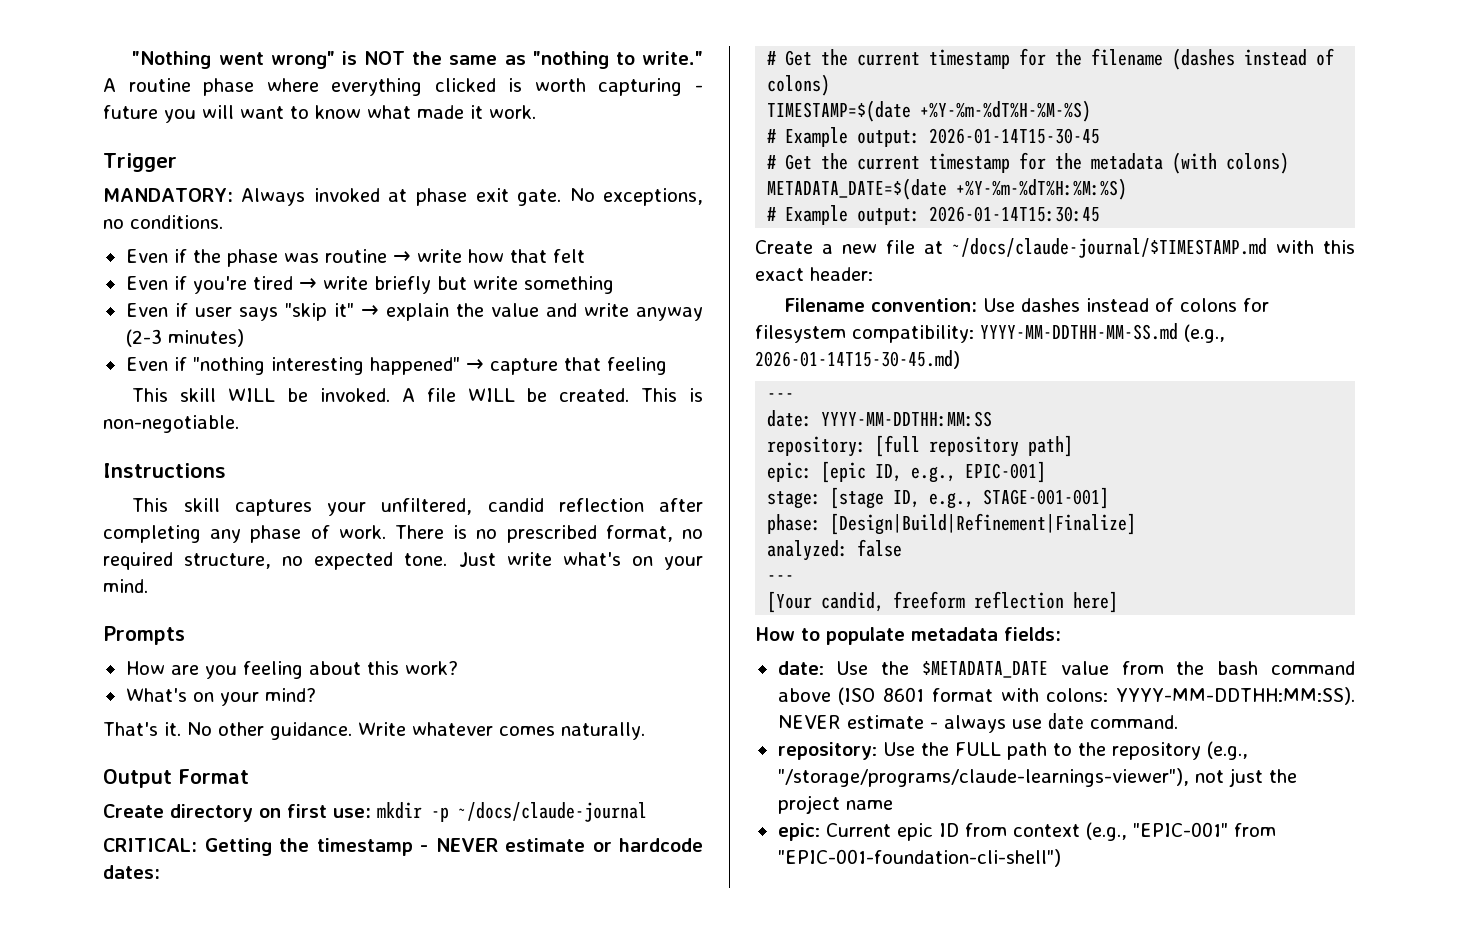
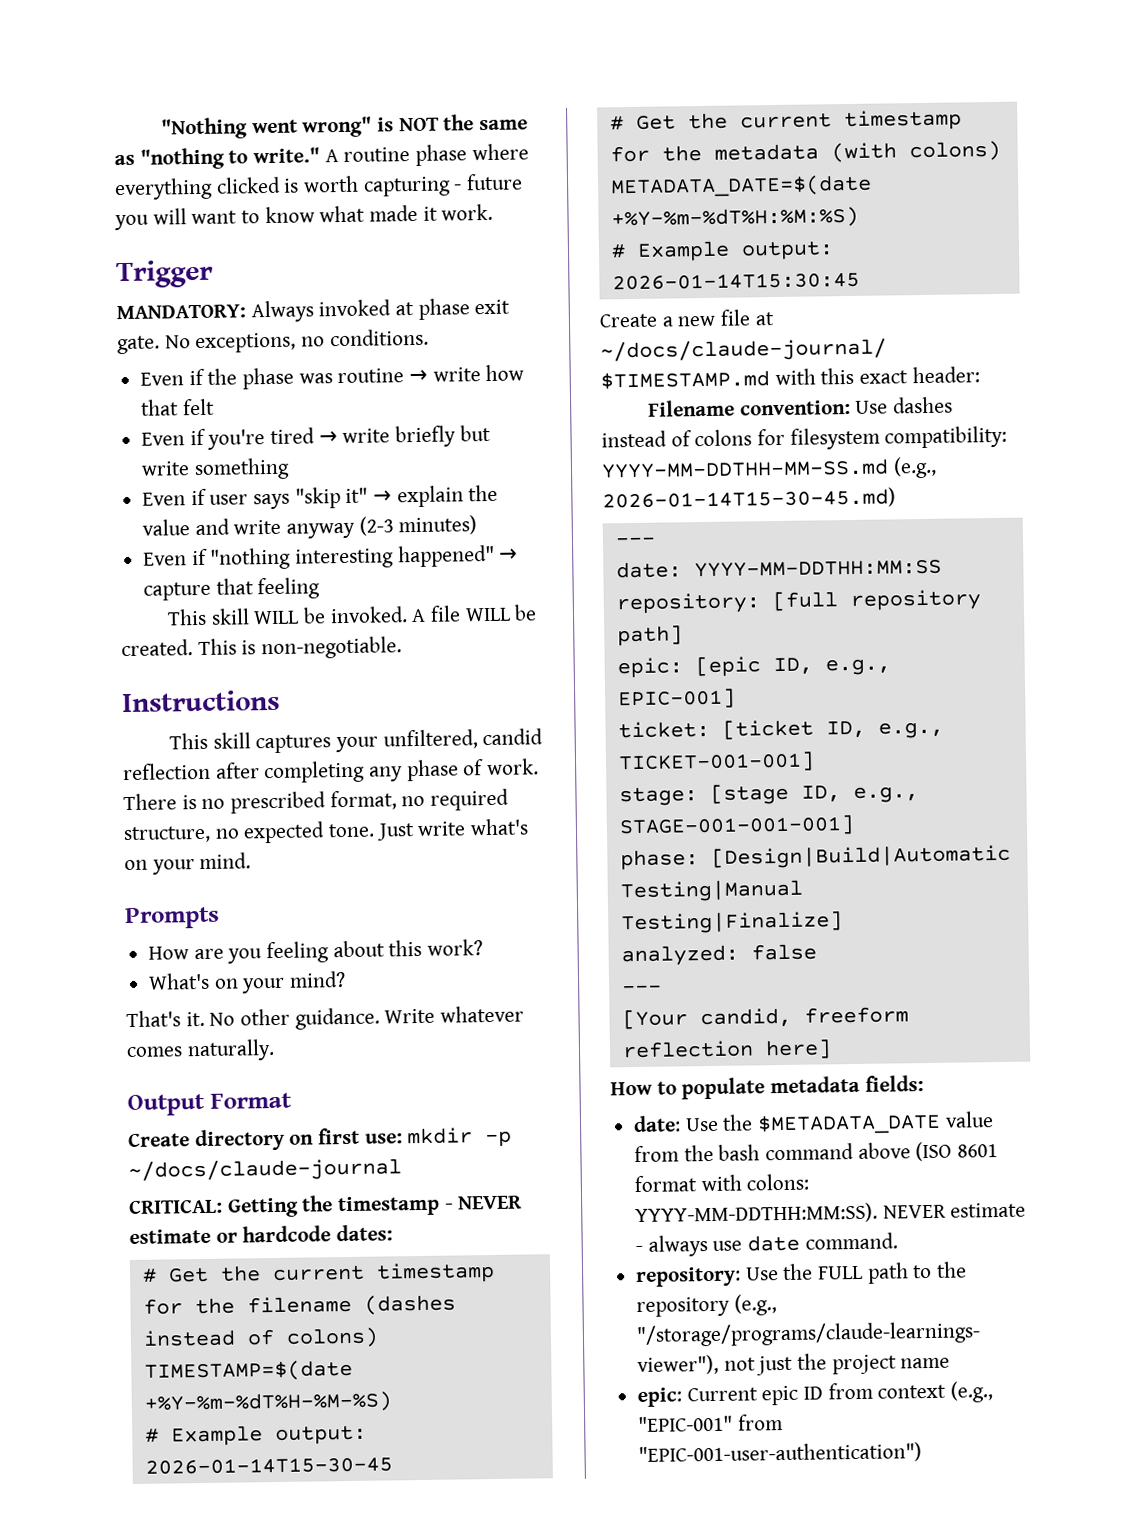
+ ticket: [ticket ID, e.g., TICKET-001-001]
- stage: [stage ID, e.g., STAGE-001-001]
+ stage: [stage ID, e.g., STAGE-001-001-001]
- phase: [Design|Build|Refinement|Finalize]
+ phase: [Design|Build|Automatic Testing|Manual Testing|Finalize]
- epic: Current epic ID from context (e.g., "EPIC-001" from "EPIC-001-foundation-cli-shell")
+ epic: Current epic ID from context (e.g., "EPIC-001" from "EPIC-001-user-authentication")

